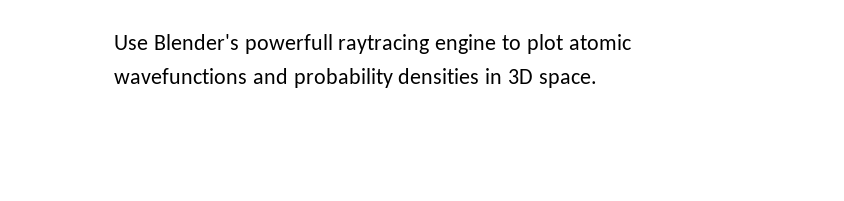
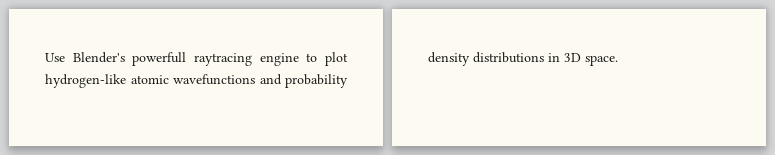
- Use Blender's powerfull raytracing engine to plot atomic wavefunctions and probability densities in 3D space.
+ Use Blender's powerfull raytracing engine to plot hydrogen-like atomic wavefunctions and probability density distributions in 3D space.

